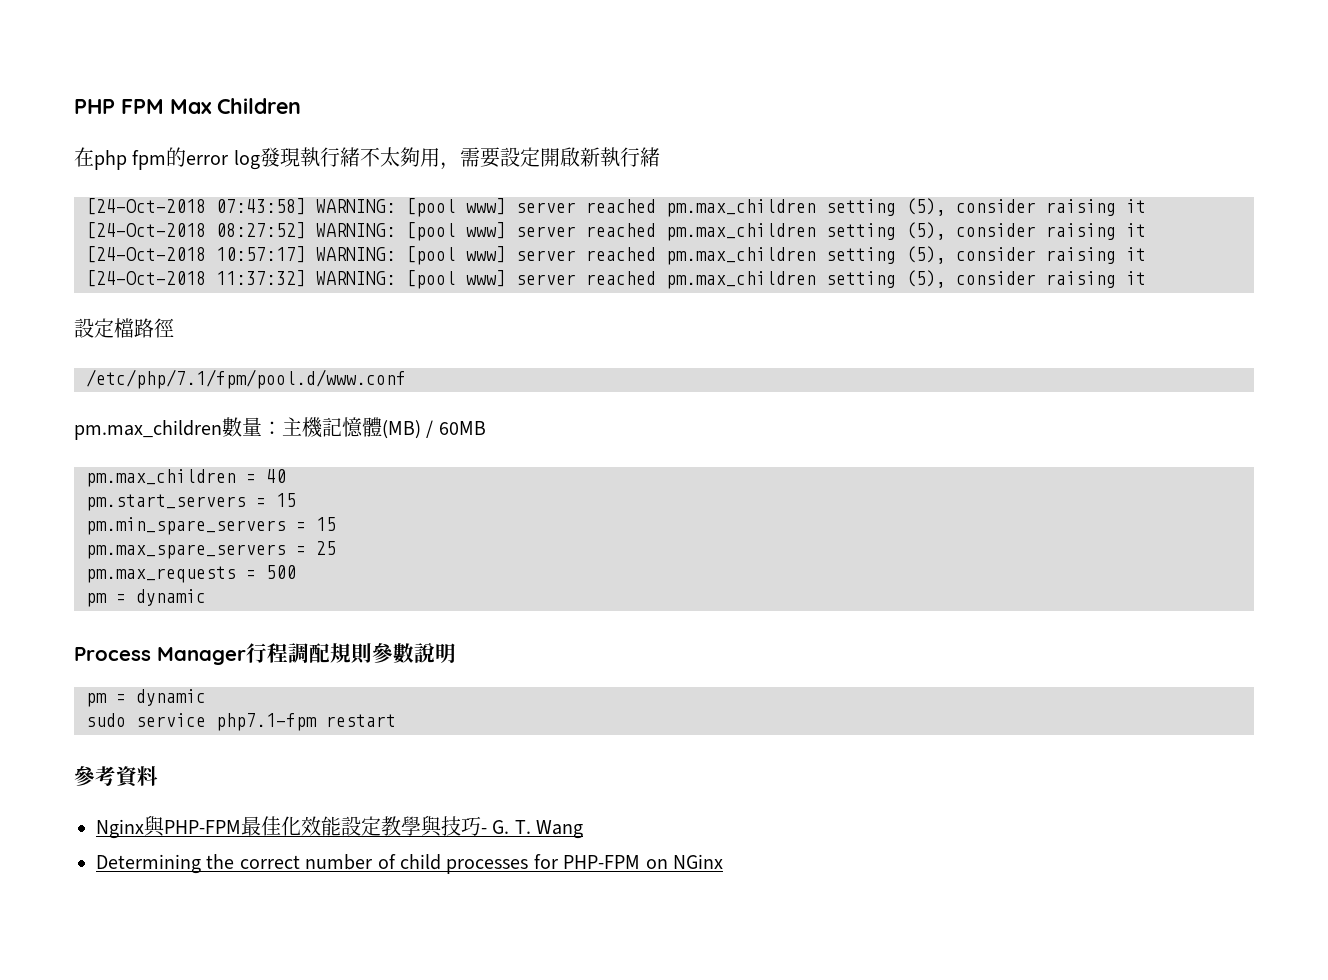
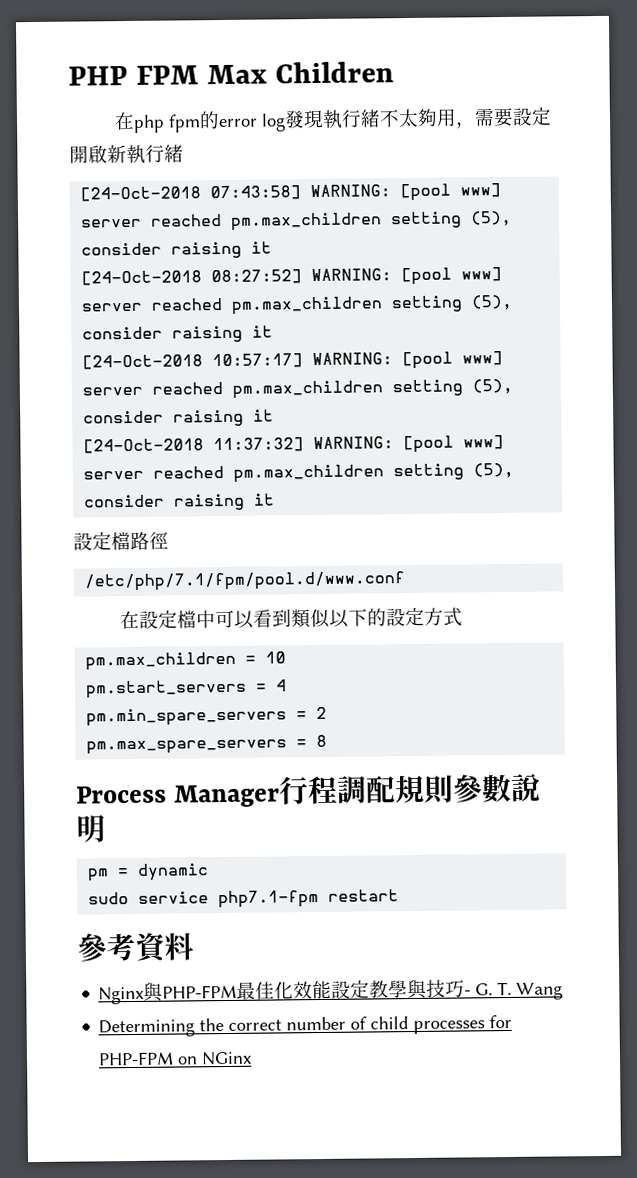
- pm.max_children數量：主機記憶體(MB) / 60MB
+ 在設定檔中可以看到類似以下的設定方式
- pm.max_children = 40
+ pm.max_children = 10
- pm.start_servers = 15
+ pm.start_servers = 4
- pm.min_spare_servers = 15
+ pm.min_spare_servers = 2
- pm.max_spare_servers = 25
- pm.max_requests = 500
- pm = dynamic
+ pm.max_spare_servers = 8

